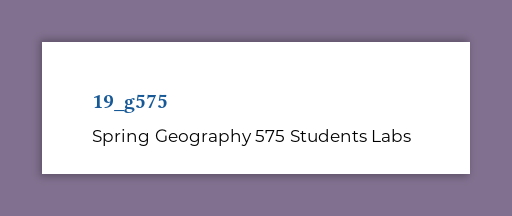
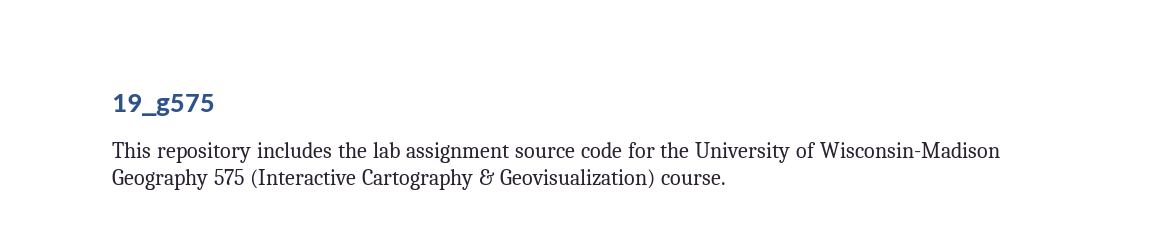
- Spring Geography 575 Students Labs
+ This repository includes the lab assignment source code for the University of Wisconsin-Madison Geography 575 (Interactive Cartography & Geovisualization) course.

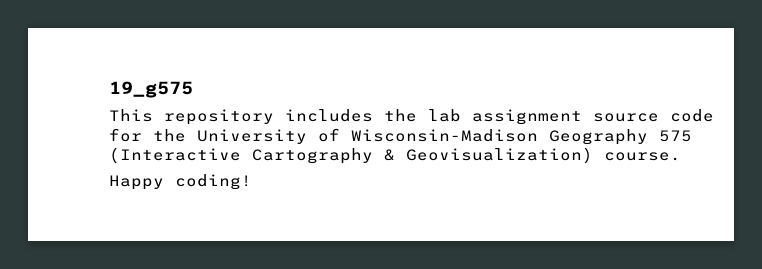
+ Happy coding!

